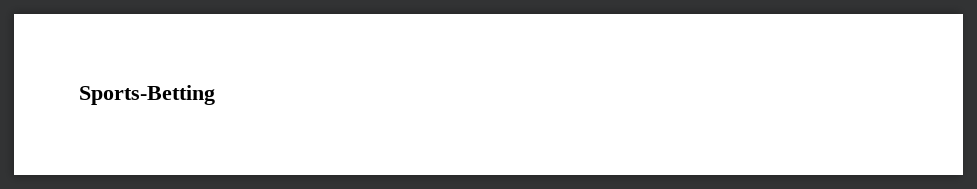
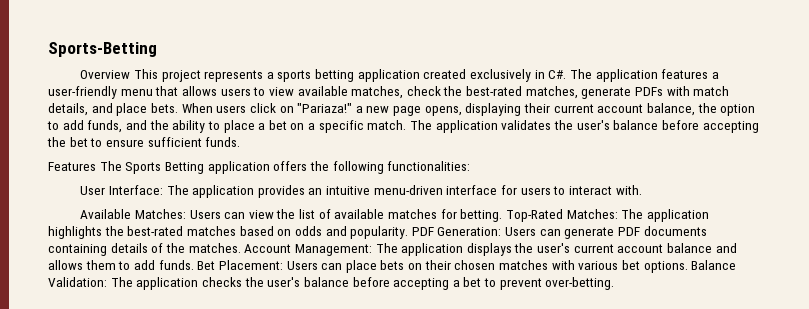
+ Overview This project represents a sports betting application created exclusively in C#. The application features a user-friendly menu that allows users to view available matches, check the best-rated matches, generate PDFs with match details, and place bets. When users click on "Pariaza!" a new page opens, displaying their current account balance, the option to add funds, and the ability to place a bet on a specific match. The application validates the user's balance before accepting the bet to ensure sufficient funds.
+ Features The Sports Betting application offers the following functionalities:
+ User Interface: The application provides an intuitive menu-driven interface for users to interact with.
+ Available Matches: Users can view the list of available matches for betting. Top-Rated Matches: The application highlights the best-rated matches based on odds and popularity. PDF Generation: Users can generate PDF documents containing details of the matches. Account Management: The application displays the user's current account balance and allows them to add funds. Bet Placement: Users can place bets on their chosen matches with various bet options. Balance Validation: The application checks the user's balance before accepting a bet to prevent over-betting.

